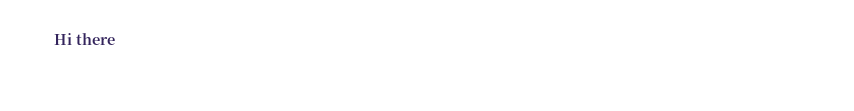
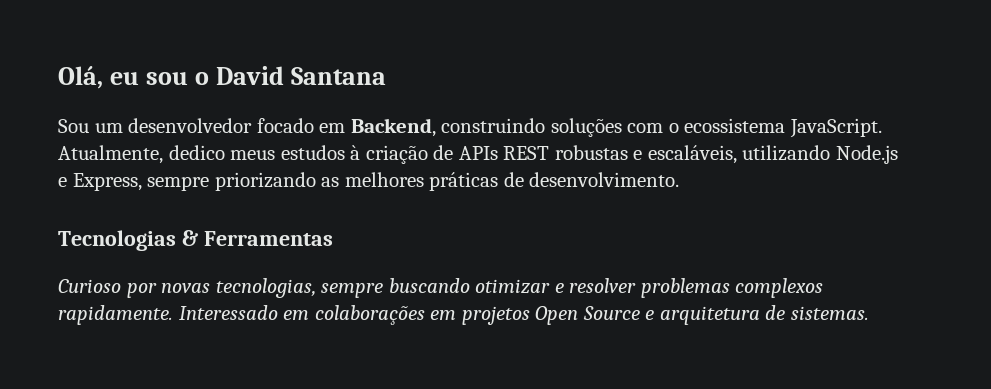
- Hi there
+ Olá, eu sou o David Santana
+ Sou um desenvolvedor focado em Backend, construindo soluções com o ecossistema JavaScript. Atualmente, dedico meus estudos à criação de APIs REST robustas e escaláveis, utilizando Node.js e Express, sempre priorizando as melhores práticas de desenvolvimento.
+ Tecnologias & Ferramentas
+ Curioso por novas tecnologias, sempre buscando otimizar e resolver problemas complexos rapidamente. Interessado em colaborações em projetos Open Source e arquitetura de sistemas.

